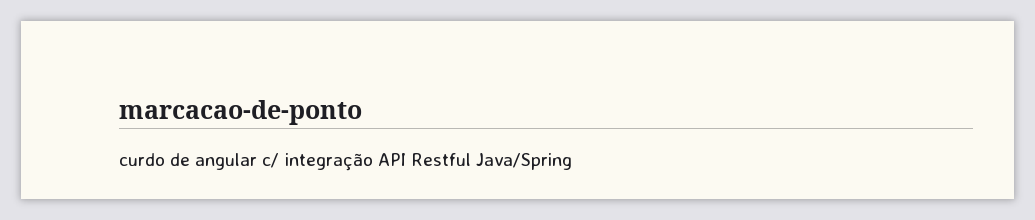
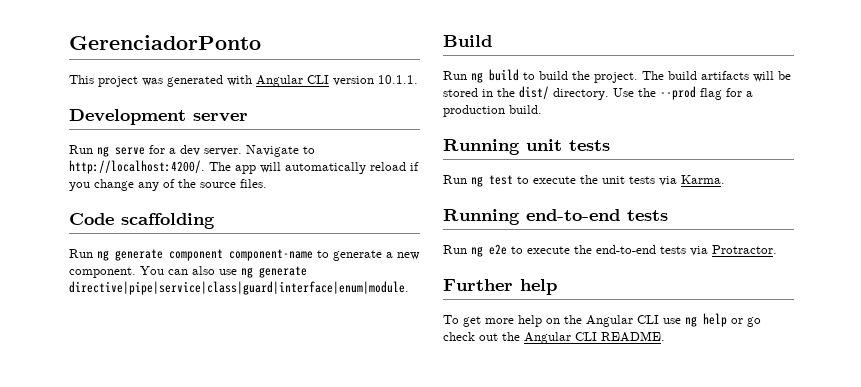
- marcacao-de-ponto
- curdo de angular c/ integração API Restful Java/Spring
+ GerenciadorPonto
+ This project was generated with Angular CLI version 10.1.1.
+ Development server
+ Run ng serve for a dev server. Navigate to http://localhost:4200/. The app will automatically reload if you change any of the source files.
+ Code scaffolding
+ Run ng generate component component-name to generate a new component. You can also use ng generate directive|pipe|service|class|guard|interface|enum|module.
+ Build
+ Run ng build to build the project. The build artifacts will be stored in the dist/ directory. Use the --prod flag for a production build.
+ Running unit tests
+ Run ng test to execute the unit tests via Karma.
+ Running end-to-end tests
+ Run ng e2e to execute the end-to-end tests via Protractor.
+ Further help
+ To get more help on the Angular CLI use ng help or go check out the Angular CLI README.

